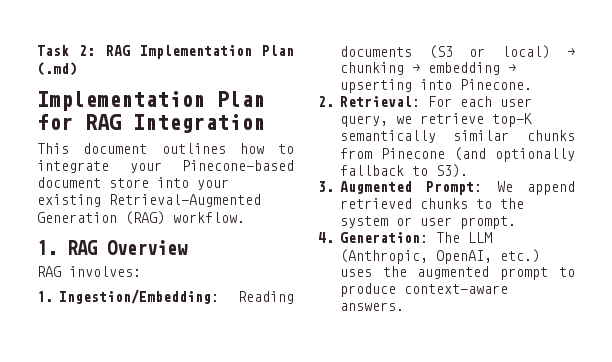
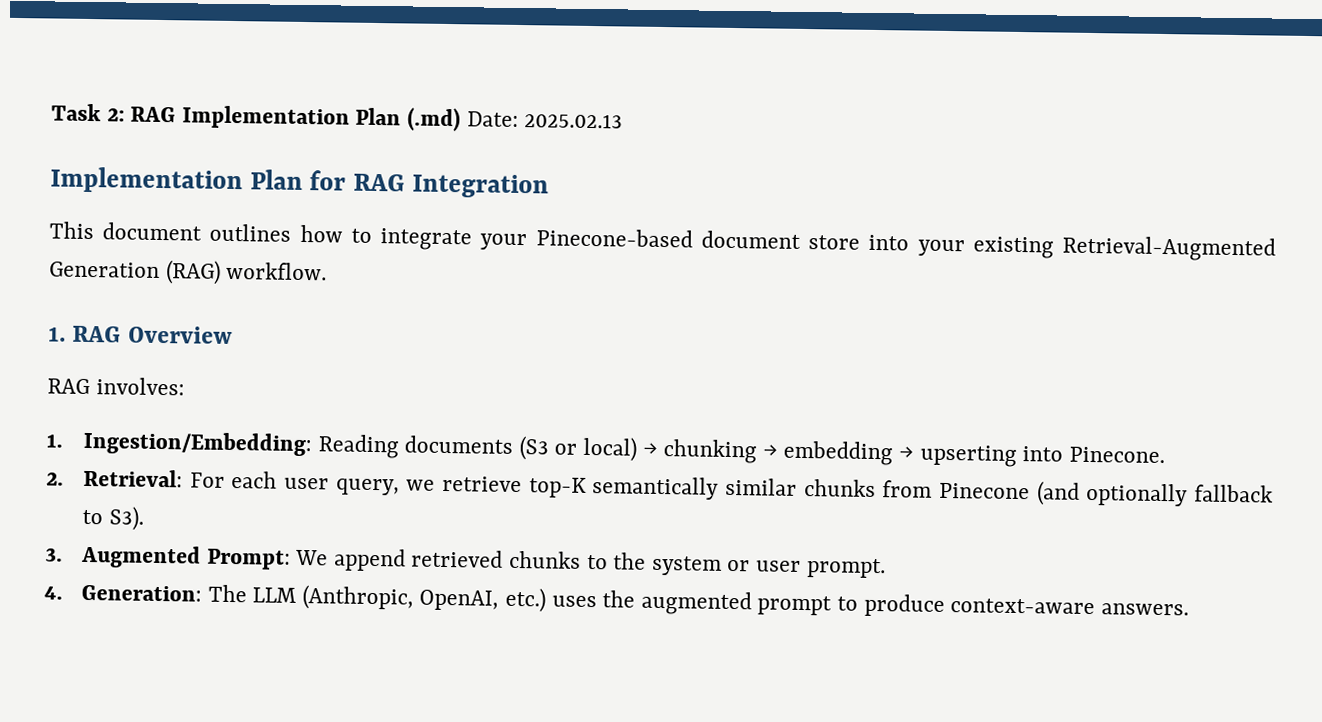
- Task 2: RAG Implementation Plan (.md)
+ Task 2: RAG Implementation Plan (.md) Date: 2025.02.13

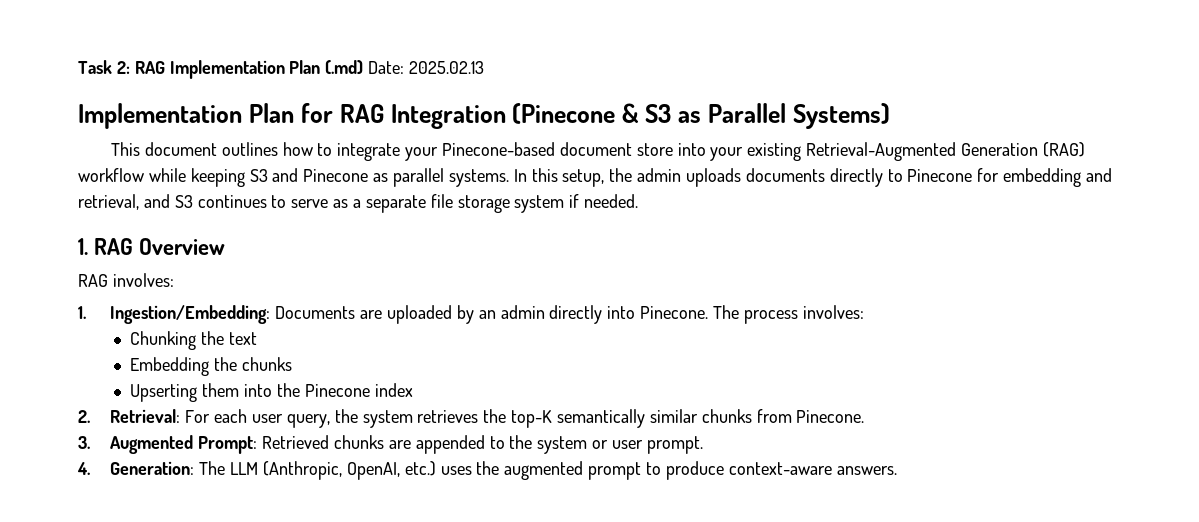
- Implementation Plan for RAG Integration
+ Implementation Plan for RAG Integration (Pinecone & S3 as Parallel Systems)
- This document outlines how to integrate your Pinecone-based document store into your existing Retrieval-Augmented Generation (RAG) workflow.
+ This document outlines how to integrate your Pinecone-based document store into your existing Retrieval-Augmented Generation (RAG) workflow while keeping S3 and Pinecone as parallel systems. In this setup, the admin uploads documents directly to Pinecone for embedding and retrieval, and S3 continues to serve as a separate file storage system if needed.
- 1. Ingestion/Embedding: Reading documents (S3 or local) → chunking → embedding → upserting into Pinecone.
+ 1. Ingestion/Embedding: Documents are uploaded by an admin directly into Pinecone. The process involves:
+ Chunking the text
+ Embedding the chunks
+ Upserting them into the Pinecone index
- 2. Retrieval: For each user query, we retrieve top-K semantically similar chunks from Pinecone (and optionally fallback to S3).
+ 2. Retrieval: For each user query, the system retrieves the top-K semantically similar chunks from Pinecone.
- 3. Augmented Prompt: We append retrieved chunks to the system or user prompt.
+ 3. Augmented Prompt: Retrieved chunks are appended to the system or user prompt.

